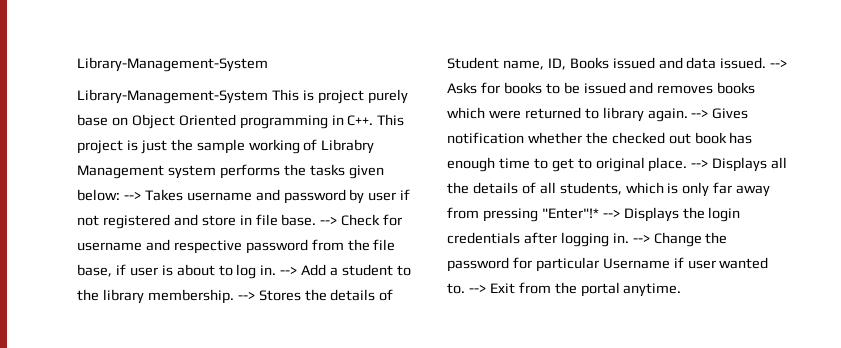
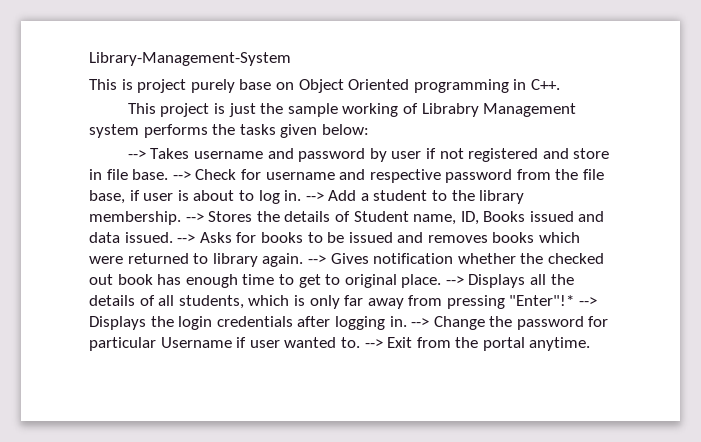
- Library-Management-System This is project purely base on Object Oriented programming in C++. This project is just the sample working of Librabry Management system performs the tasks given below: --> Takes username and password by user if not registered and store in file base.
+ This is project purely base on Object Oriented programming in C++.
+ This project is just the sample working of Librabry Management system performs the tasks given below:
+ --> Takes username and password by user if not registered and store in file base.

